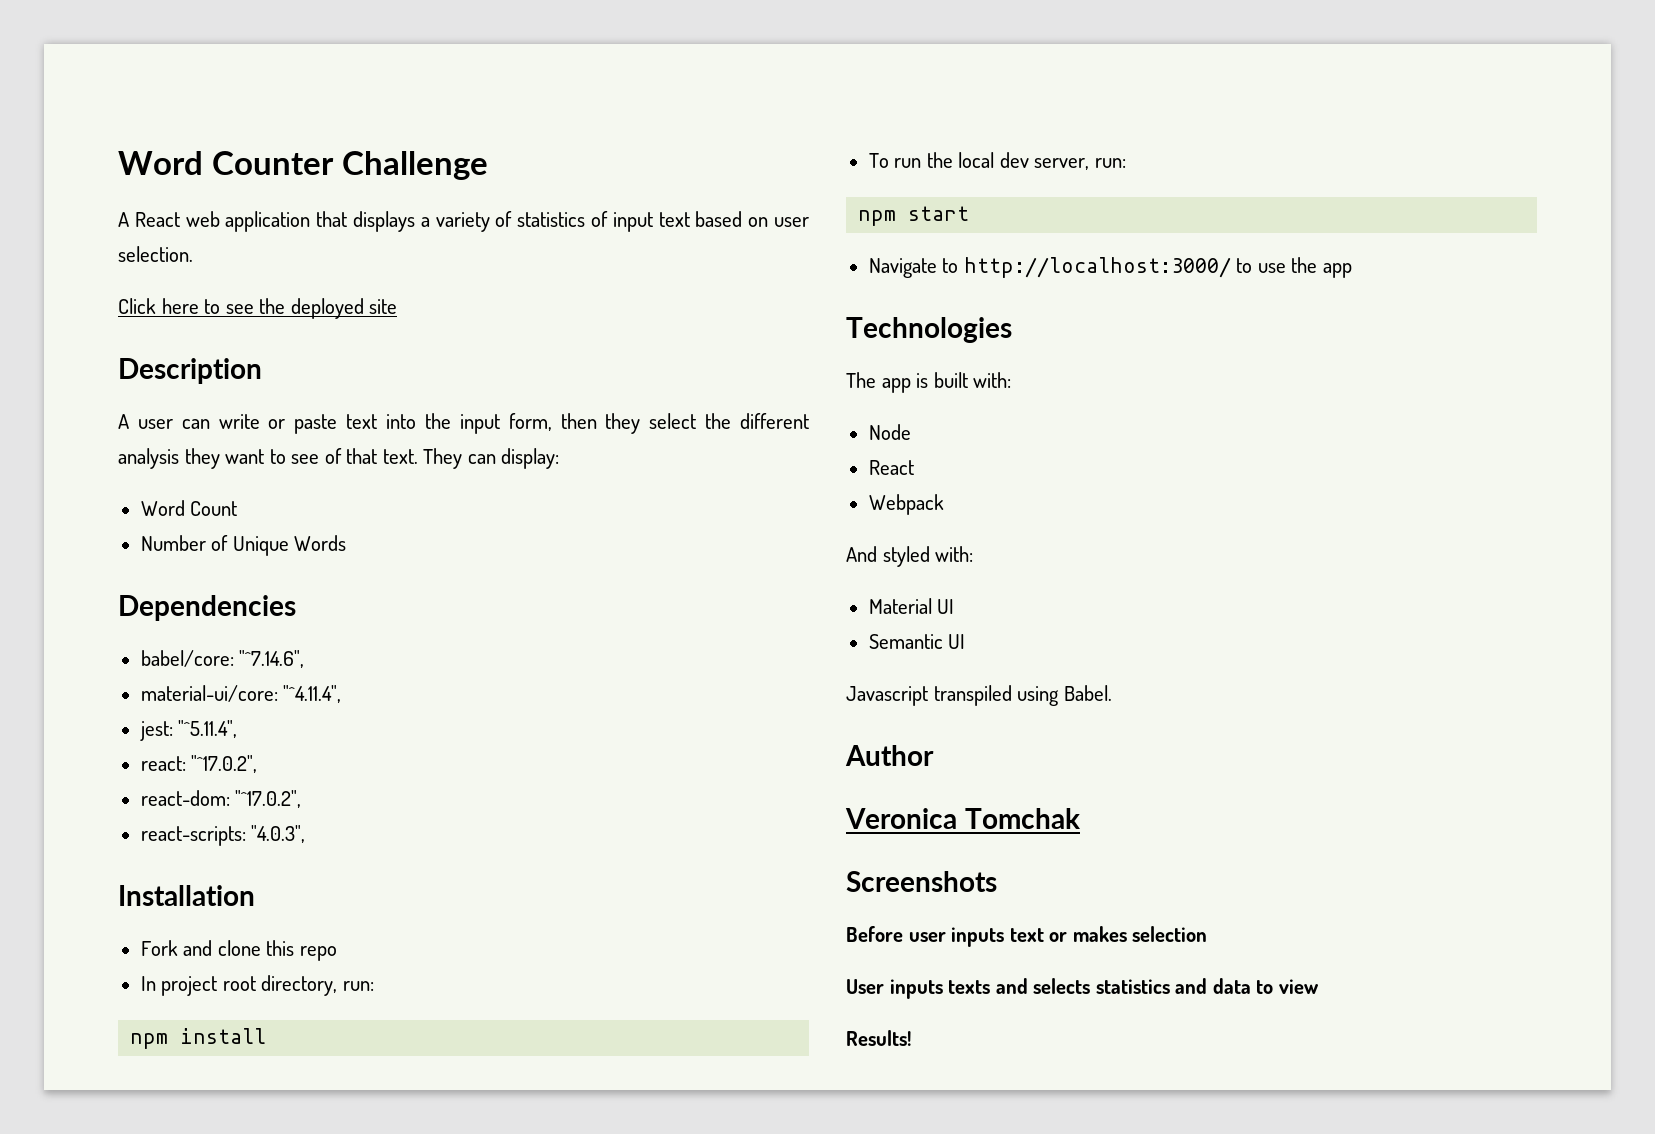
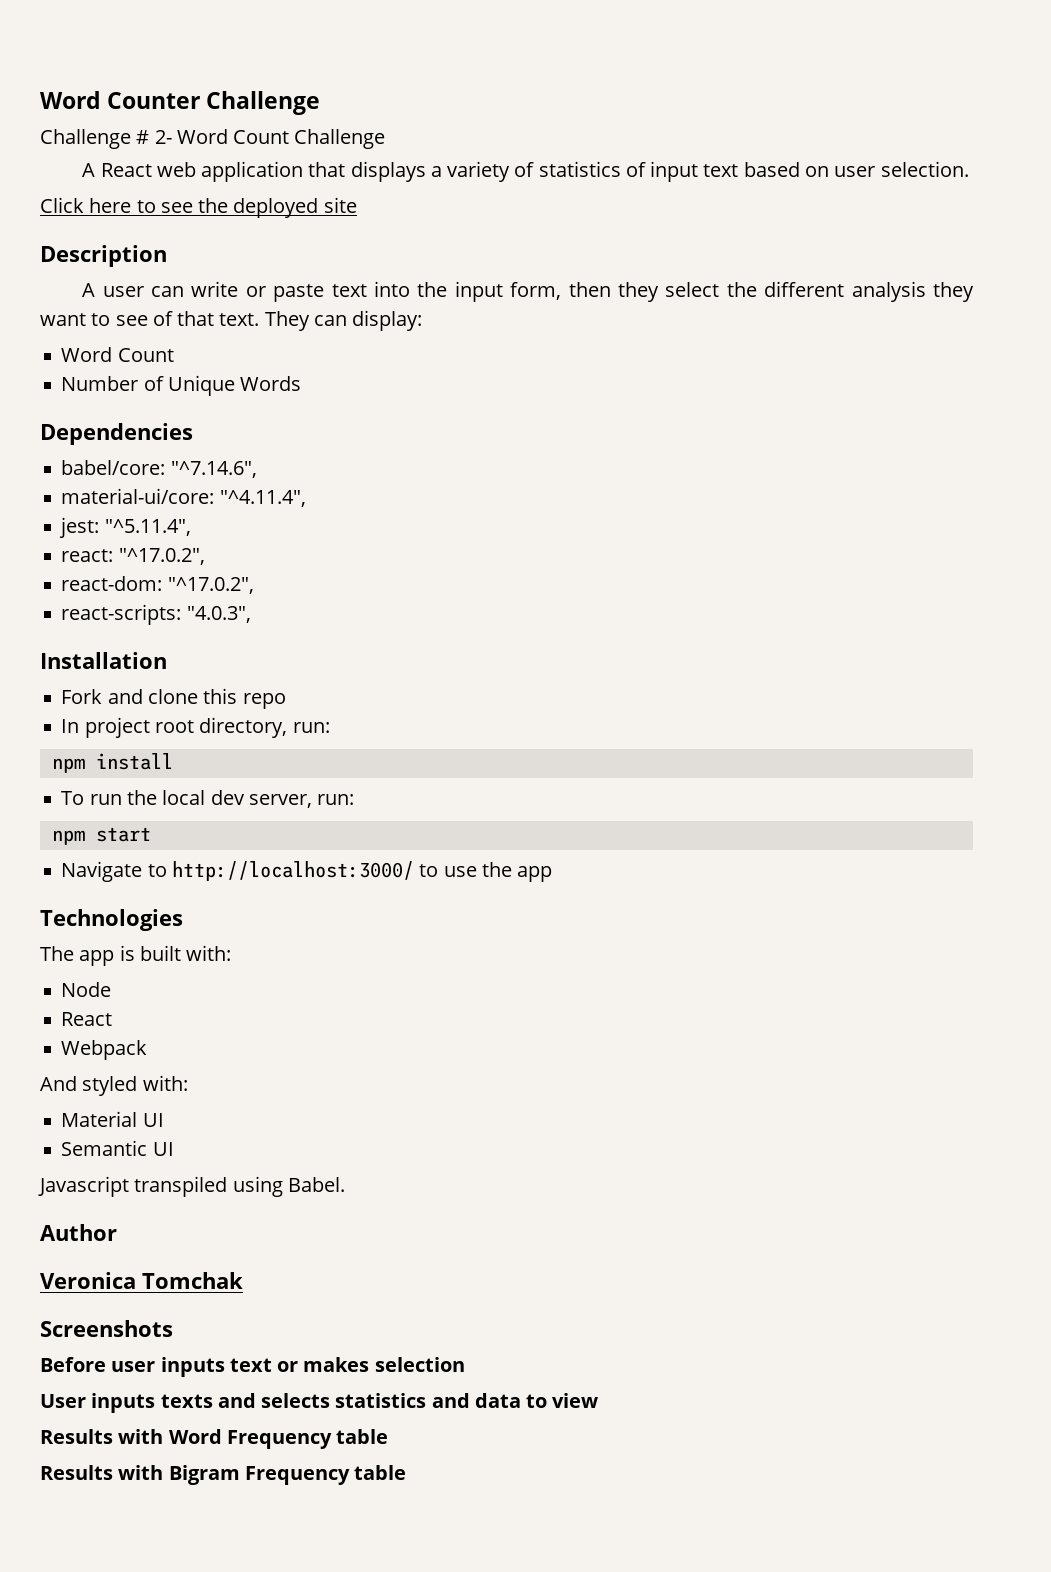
+ Challenge # 2- Word Count Challenge
- Results!
+ Results with Word Frequency table
+ Results with Bigram Frequency table

